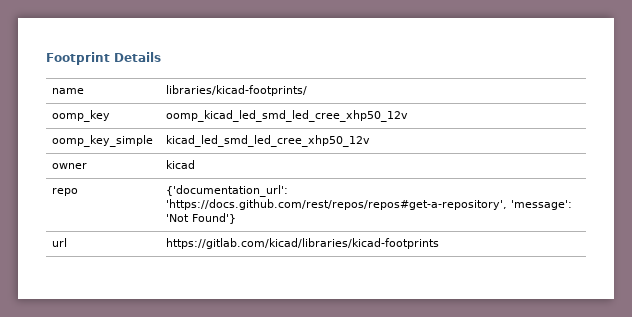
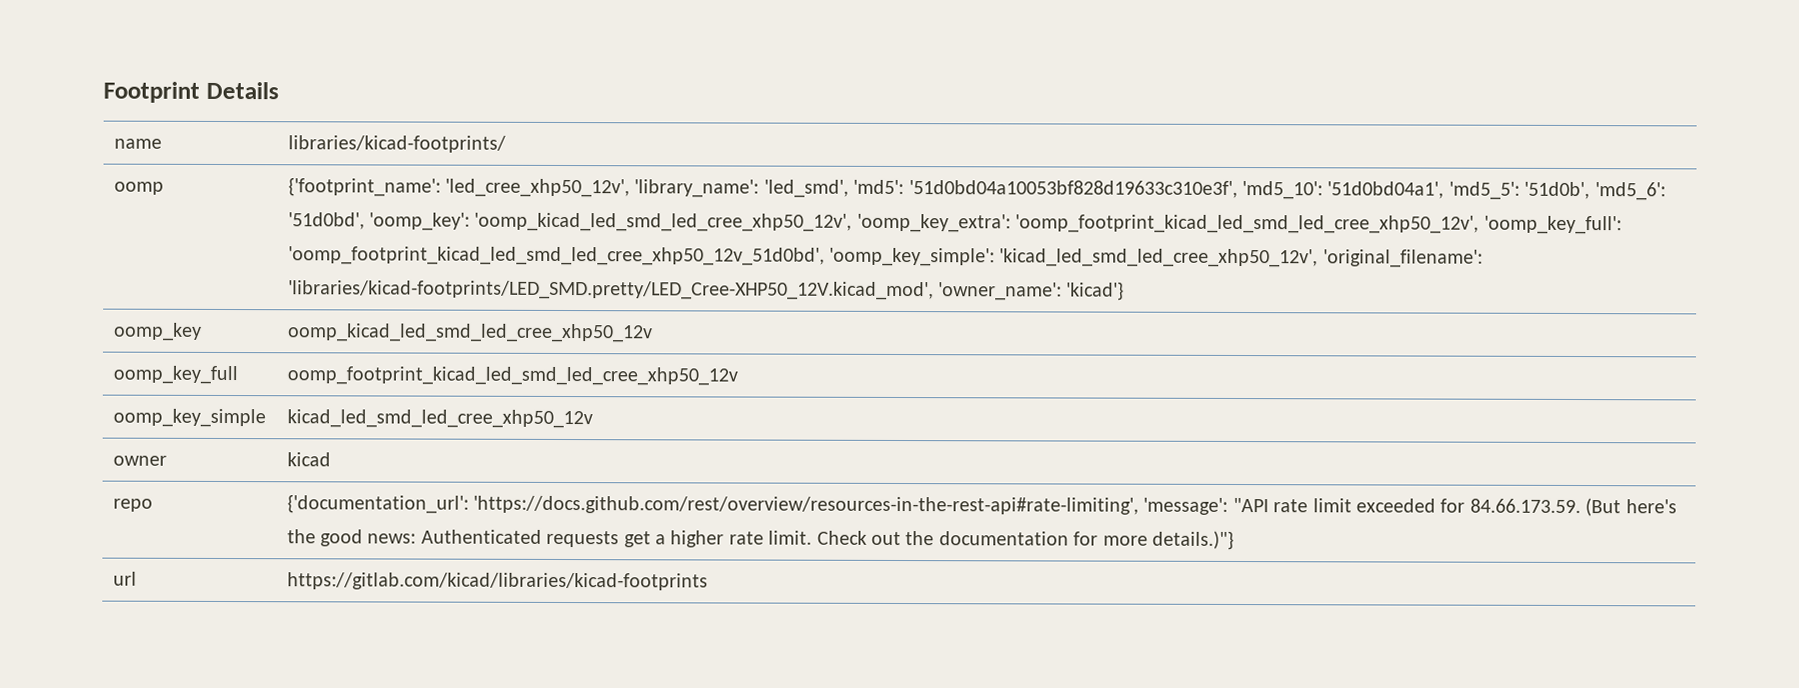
+ oomp | {'footprint_name': 'led_cree_xhp50_12v', 'library_name': 'led_smd', 'md5': '51d0bd04a10053bf828d19633c310e3f', 'md5_10': '51d0bd04a1', 'md5_5': '51d0b', 'md5_6': '51d0bd', 'oomp_key': 'oomp_kicad_led_smd_led_cree_xhp50_12v', 'oomp_key_extra': 'oomp_footprint_kicad_led_smd_led_cree_xhp50_12v', 'oomp_key_full': 'oomp_footprint_kicad_led_smd_led_cree_xhp50_12v_51d0bd', 'oomp_key_simple': 'kicad_led_smd_led_cree_xhp50_12v', 'original_filename': 'libraries/kicad-footprints/LED_SMD.pretty/LED_Cree-XHP50_12V.kicad_mod', 'owner_name': 'kicad'}
+ oomp_key_full | oomp_footprint_kicad_led_smd_led_cree_xhp50_12v
- repo | {'documentation_url': 'https://docs.github.com/rest/repos/repos#get-a-repository', 'message': 'Not Found'}
+ repo | {'documentation_url': 'https://docs.github.com/rest/overview/resources-in-the-rest-api#rate-limiting', 'message': "API rate limit exceeded for 84.66.173.59. (But here's the good news: Authenticated requests get a higher rate limit. Check out the documentation for more details.)"}

